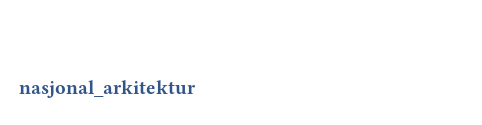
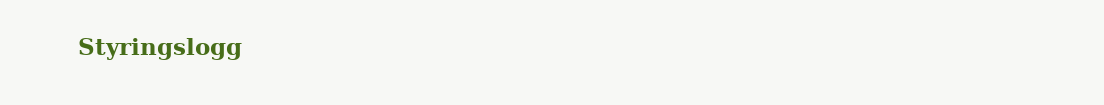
- nasjonal_arkitektur
+ Styringslogg

